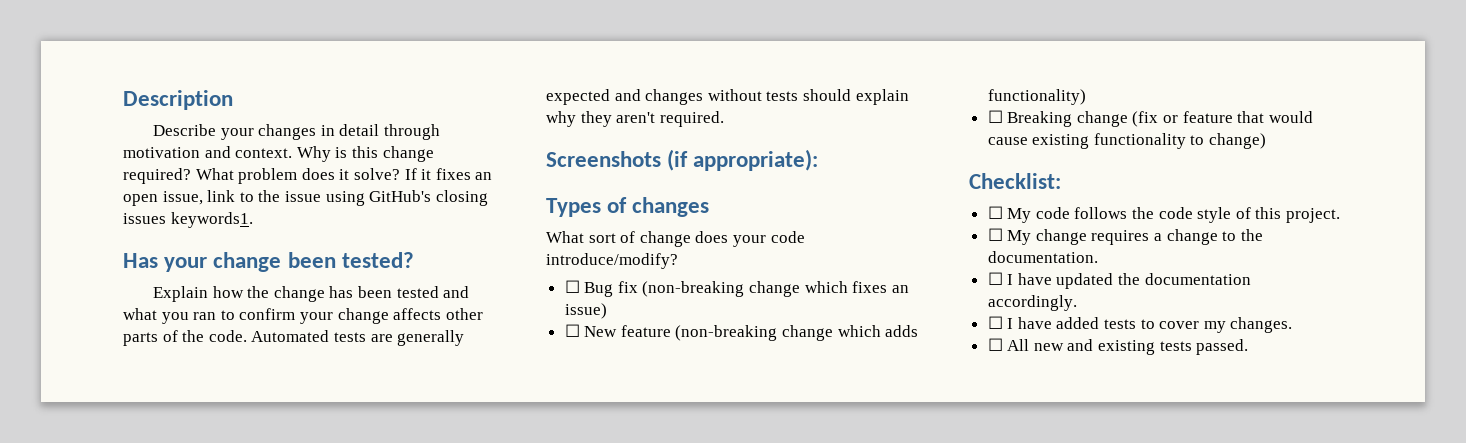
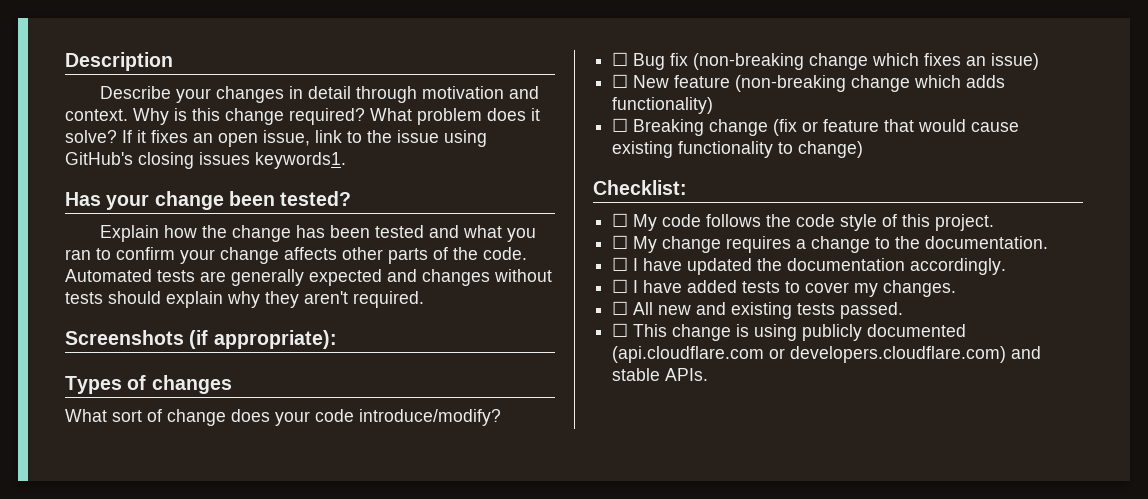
+ ☐ This change is using publicly documented (api.cloudflare.com or developers.cloudflare.com) and stable APIs.

